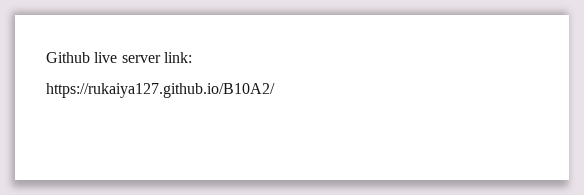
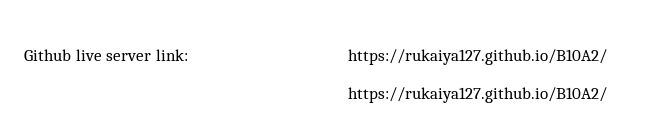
- Github live server link:
+ Github live server link: https://rukaiya127.github.io/B10A2/

